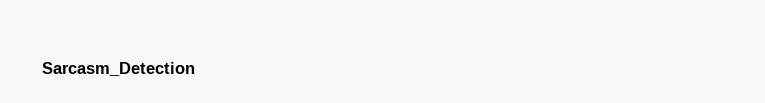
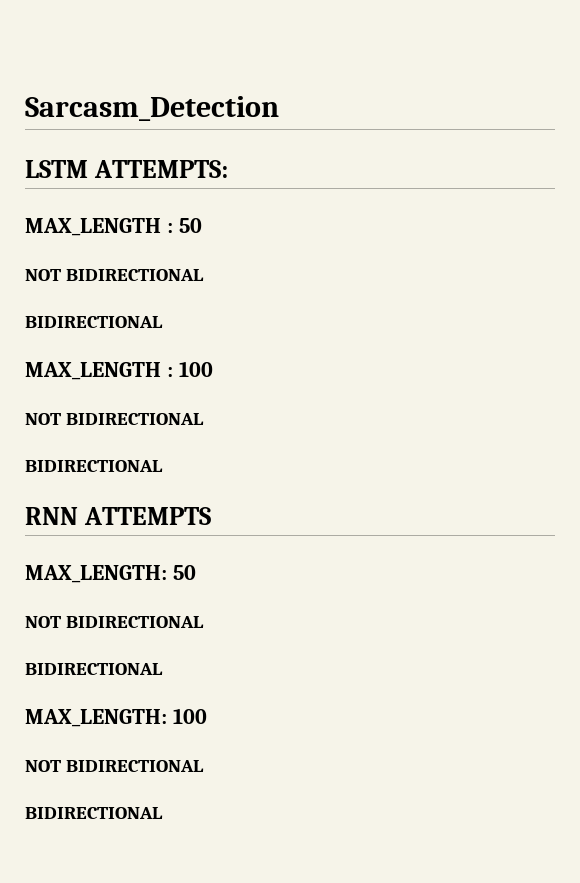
+ LSTM ATTEMPTS:
+ MAX_LENGTH : 50
+ NOT BIDIRECTIONAL
+ BIDIRECTIONAL
+ MAX_LENGTH : 100
+ NOT BIDIRECTIONAL
+ BIDIRECTIONAL
+ RNN ATTEMPTS
+ MAX_LENGTH: 50
+ NOT BIDIRECTIONAL
+ BIDIRECTIONAL
+ MAX_LENGTH: 100
+ NOT BIDIRECTIONAL
+ BIDIRECTIONAL

